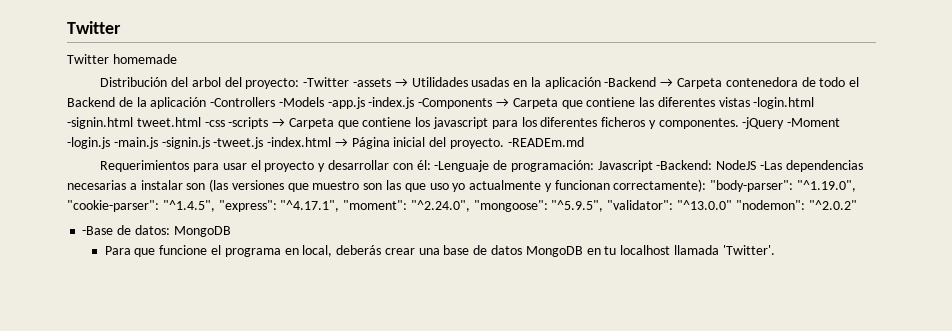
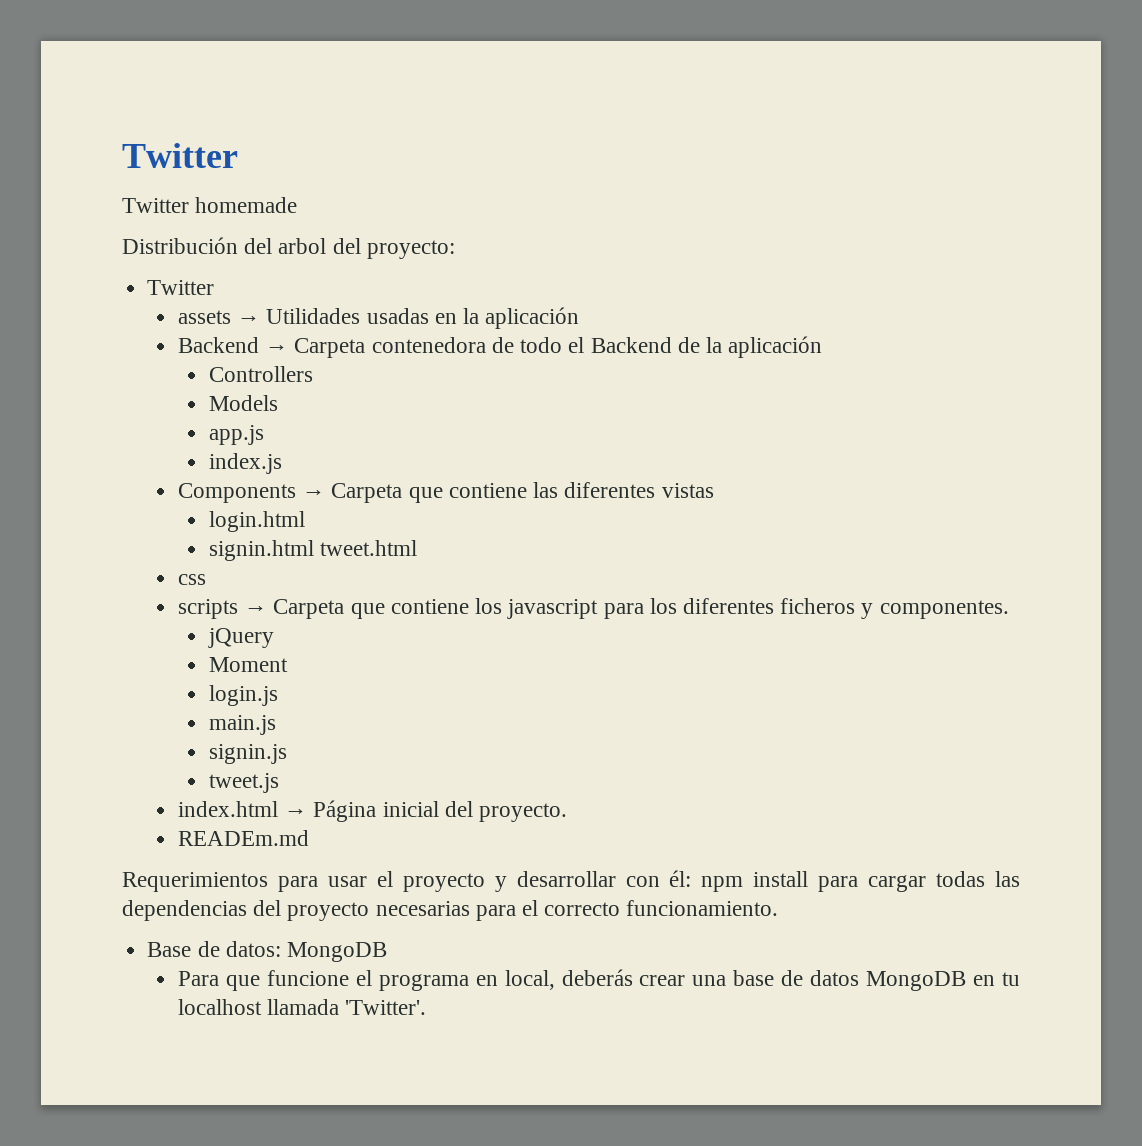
- Distribución del arbol del proyecto: -Twitter -assets → Utilidades usadas en la aplicación -Backend → Carpeta contenedora de todo el Backend de la aplicación -Controllers -Models -app.js -index.js -Components → Carpeta que contiene las diferentes vistas -login.html -signin.html tweet.html -css -scripts → Carpeta que contiene los javascript para los diferentes ficheros y componentes. -jQuery -Moment -login.js -main.js -signin.js -tweet.js -index.html → Página inicial del proyecto. -READEm.md
+ Distribución del arbol del proyecto:
+ Twitter
+ assets → Utilidades usadas en la aplicación
+ Backend → Carpeta contenedora de todo el Backend de la aplicación
+ Controllers
+ Models
+ app.js
+ index.js
+ Components → Carpeta que contiene las diferentes vistas
+ login.html
+ signin.html tweet.html
+ css
+ scripts → Carpeta que contiene los javascript para los diferentes ficheros y componentes.
+ jQuery
+ Moment
+ login.js
+ main.js
+ signin.js
+ tweet.js
+ index.html → Página inicial del proyecto.
+ READEm.md
- Requerimientos para usar el proyecto y desarrollar con él: -Lenguaje de programación: Javascript -Backend: NodeJS -Las dependencias necesarias a instalar son (las versiones que muestro son las que uso yo actualmente y funcionan correctamente): "body-parser": "^1.19.0", "cookie-parser": "^1.4.5", "express": "^4.17.1", "moment": "^2.24.0", "mongoose": "^5.9.5", "validator": "^13.0.0" "nodemon": "^2.0.2"
- -Base de datos: MongoDB
+ Requerimientos para usar el proyecto y desarrollar con él: npm install para cargar todas las dependencias del proyecto necesarias para el correcto funcionamiento.
+ Base de datos: MongoDB

